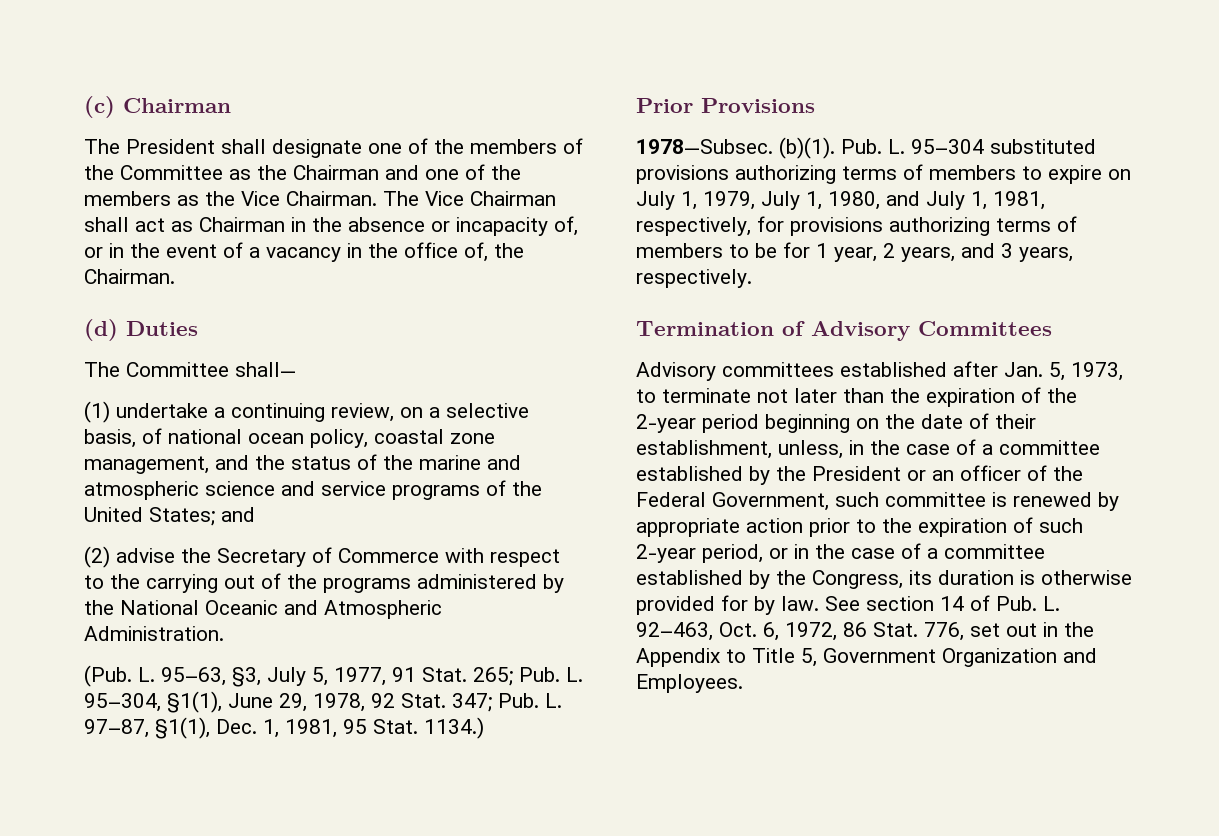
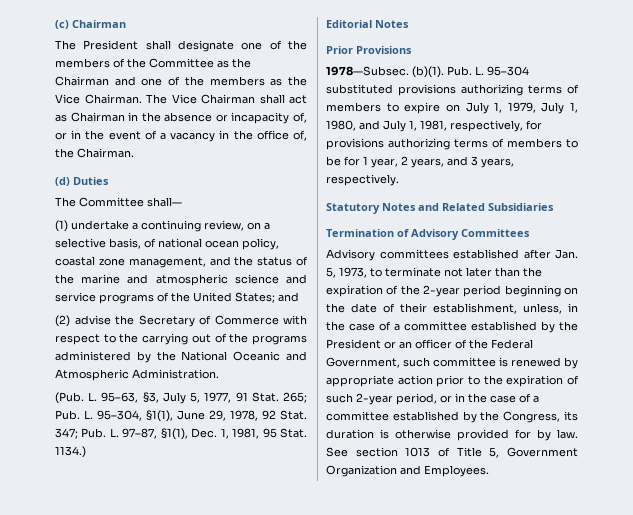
+ Editorial Notes
+ Statutory Notes and Related Subsidiaries
- See section 14 of Pub. L. 92–463, Oct. 6, 1972, 86 Stat. 776, set out in the Appendix to Title 5, Government Organization and Employees.
+ See section 1013 of Title 5, Government Organization and Employees.

